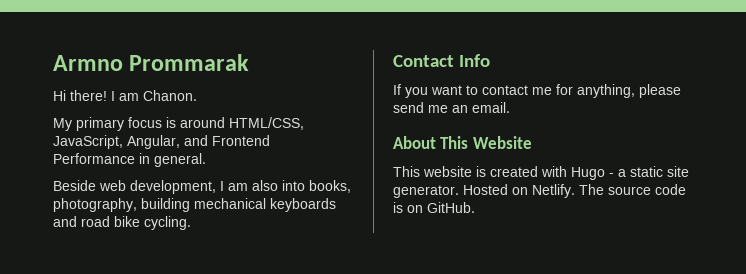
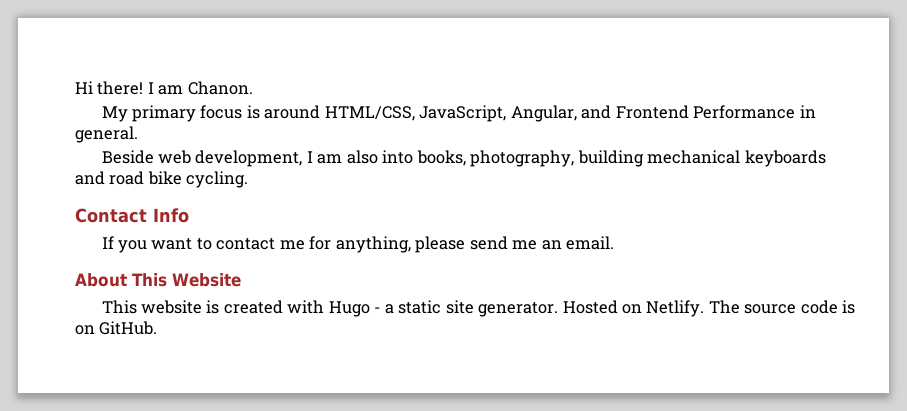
- Armno Prommarak

